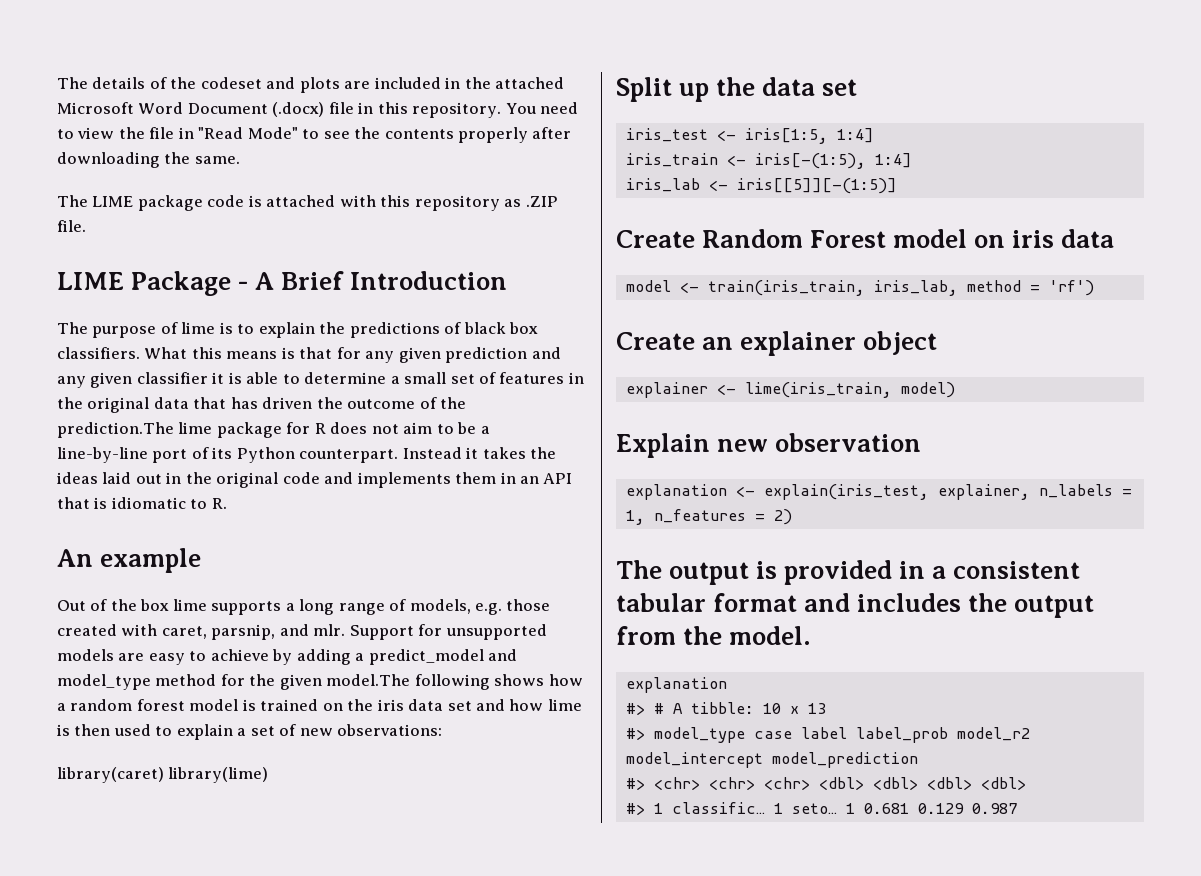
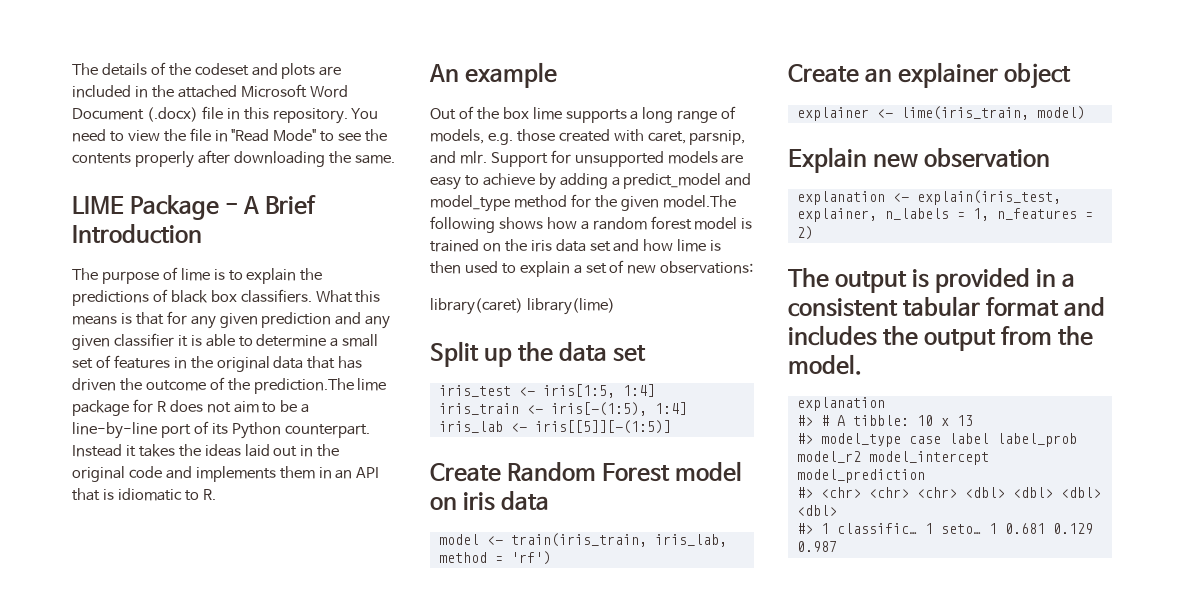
- The LIME package code is attached with this repository as .ZIP file.

